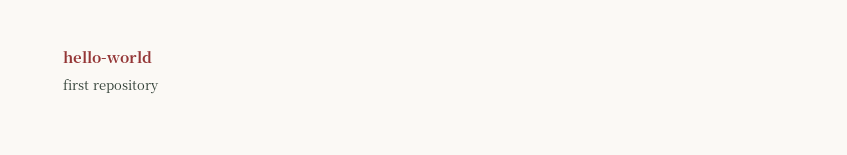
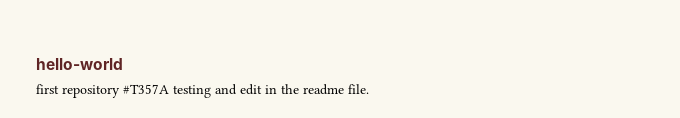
- first repository
+ first repository #T357A testing and edit in the readme file.

